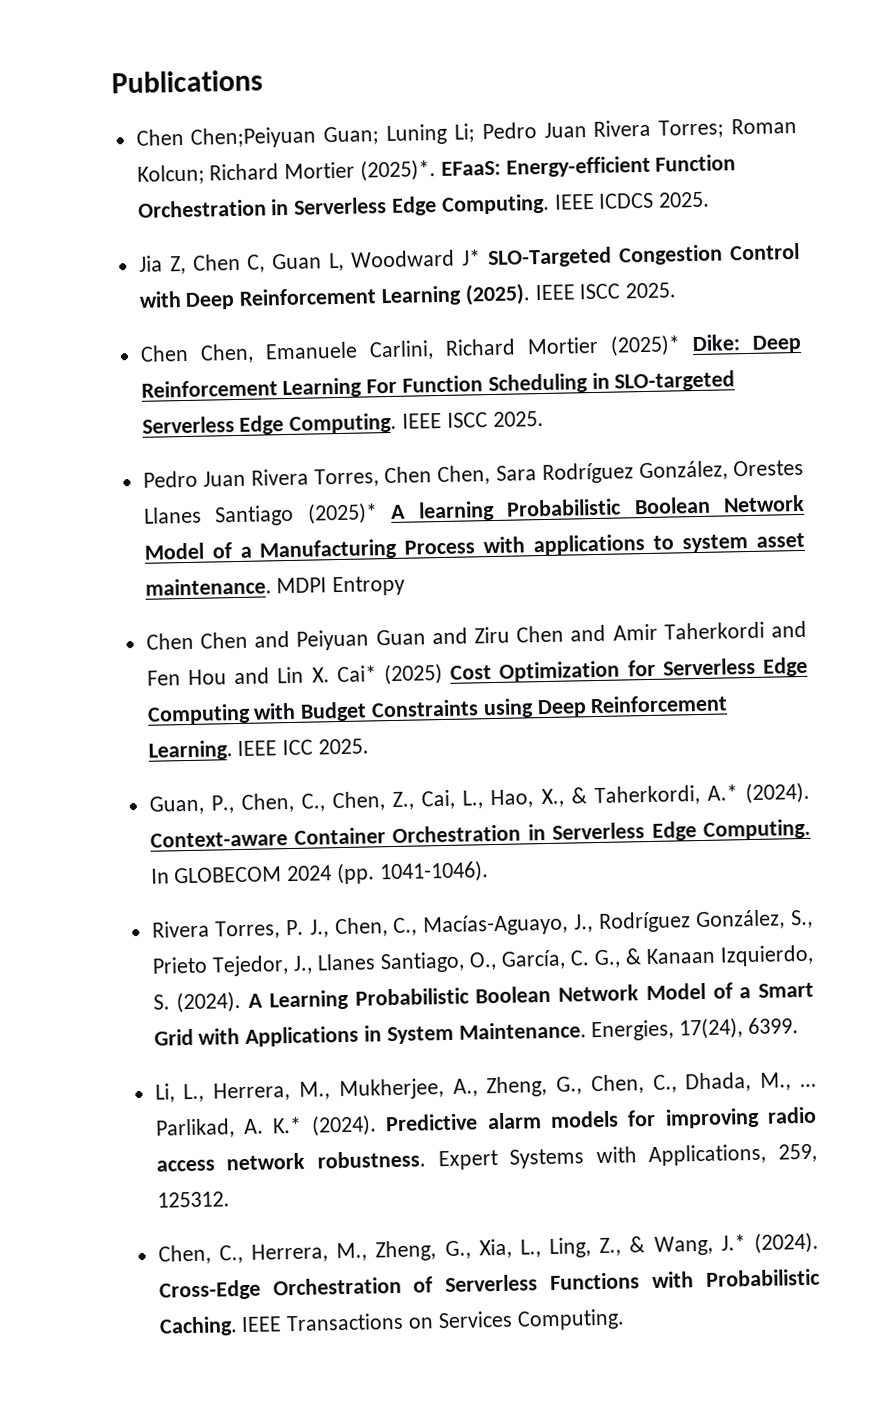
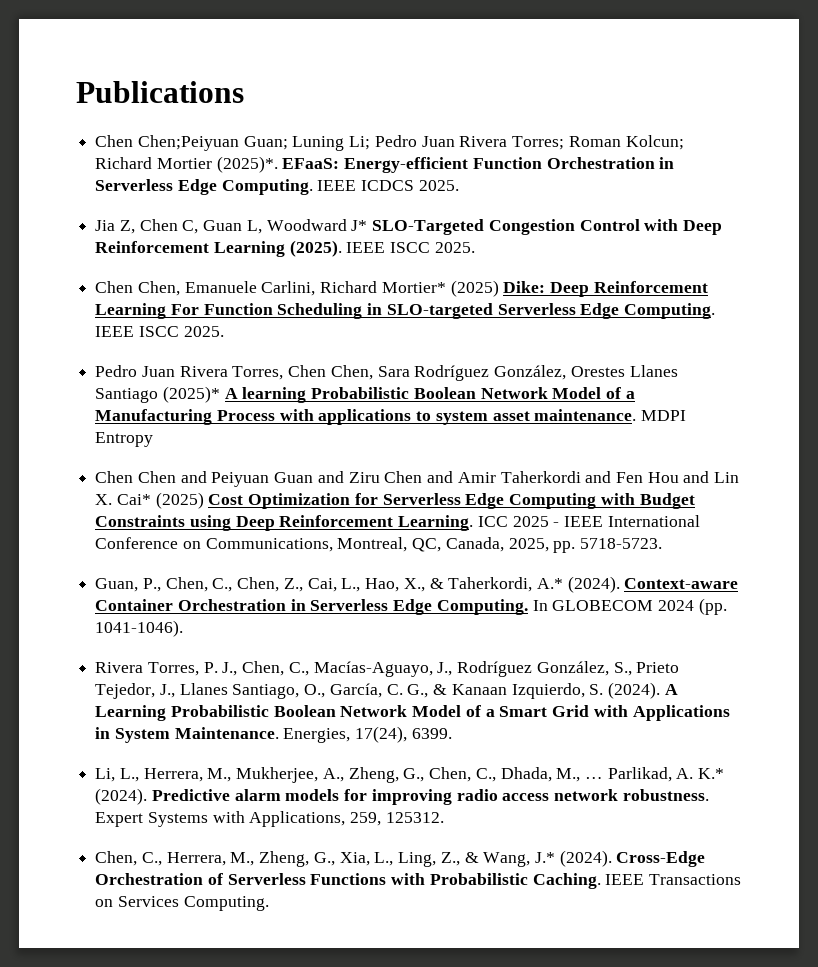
- Chen Chen, Emanuele Carlini, Richard Mortier (2025)* Dike: Deep Reinforcement Learning For Function Scheduling in SLO-targeted Serverless Edge Computing.
+ Chen Chen, Emanuele Carlini, Richard Mortier* (2025) Dike: Deep Reinforcement Learning For Function Scheduling in SLO-targeted Serverless Edge Computing.
- IEEE ICC 2025.
+ ICC 2025 - IEEE International Conference on Communications, Montreal, QC, Canada, 2025, pp. 5718-5723.

